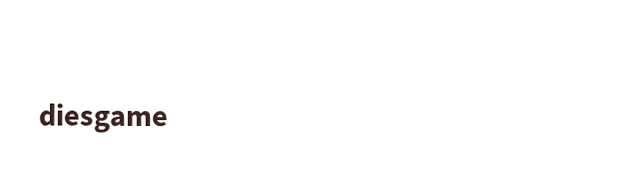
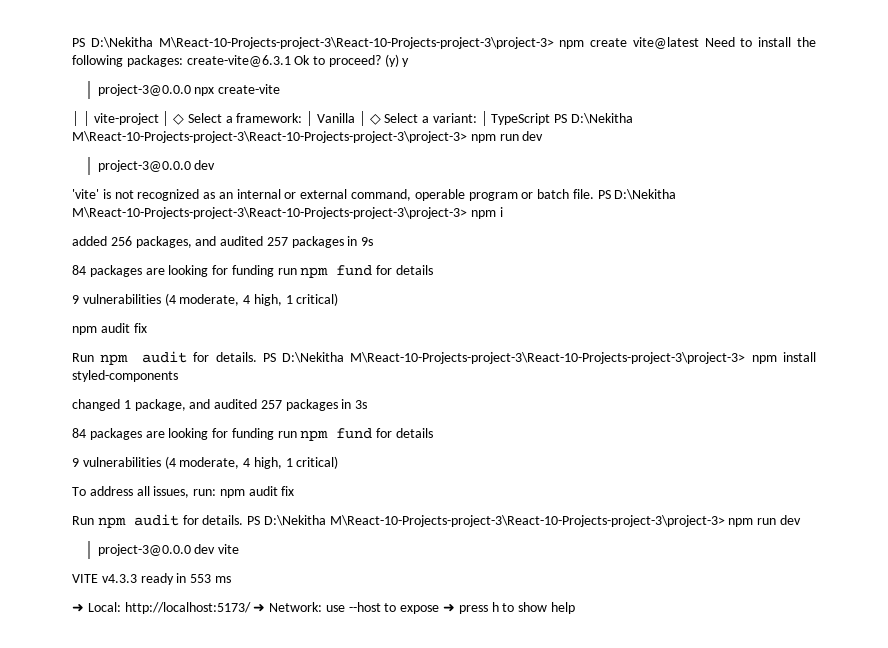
- diesgame
+ PS D:\Nekitha M\React-10-Projects-project-3\React-10-Projects-project-3\project-3> npm create vite@latest Need to install the following packages: create-vite@6.3.1 Ok to proceed? (y) y
+ project-3@0.0.0 npx create-vite
+ │ │ vite-project │ ◇ Select a framework: │ Vanilla │ ◇ Select a variant: │ TypeScript PS D:\Nekitha M\React-10-Projects-project-3\React-10-Projects-project-3\project-3> npm run dev
+ project-3@0.0.0 dev
+ 'vite' is not recognized as an internal or external command, operable program or batch file. PS D:\Nekitha M\React-10-Projects-project-3\React-10-Projects-project-3\project-3> npm i
+ added 256 packages, and audited 257 packages in 9s
+ 84 packages are looking for funding run npm fund for details
+ 9 vulnerabilities (4 moderate, 4 high, 1 critical)
+ npm audit fix
+ Run npm audit for details. PS D:\Nekitha M\React-10-Projects-project-3\React-10-Projects-project-3\project-3> npm install styled-components
+ changed 1 package, and audited 257 packages in 3s
+ 84 packages are looking for funding run npm fund for details
+ 9 vulnerabilities (4 moderate, 4 high, 1 critical)
+ To address all issues, run: npm audit fix
+ Run npm audit for details. PS D:\Nekitha M\React-10-Projects-project-3\React-10-Projects-project-3\project-3> npm run dev
+ project-3@0.0.0 dev vite
+ VITE v4.3.3 ready in 553 ms
+ ➜ Local: http://localhost:5173/ ➜ Network: use --host to expose ➜ press h to show help

